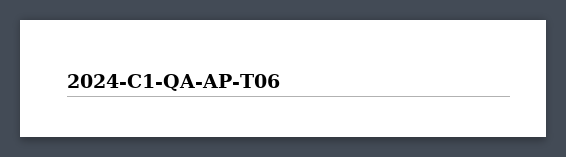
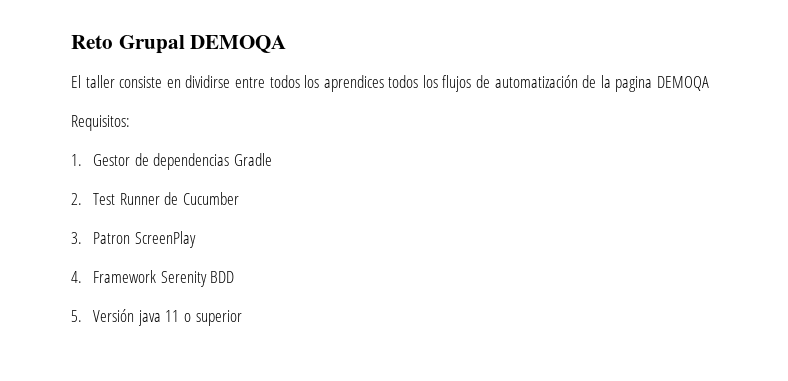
- 2024-C1-QA-AP-T06
+ Reto Grupal DEMOQA
+ El taller consiste en dividirse entre todos los aprendices todos los flujos de automatización de la pagina DEMOQA
+ Requisitos:
+ 1. Gestor de dependencias Gradle
+ 2. Test Runner de Cucumber
+ 3. Patron ScreenPlay
+ 4. Framework Serenity BDD
+ 5. Versión java 11 o superior

